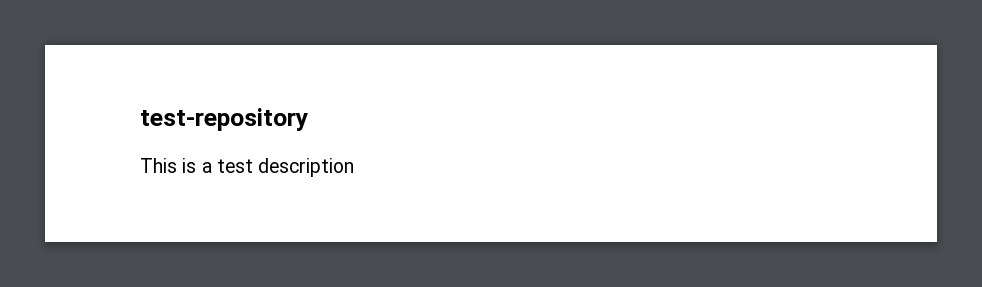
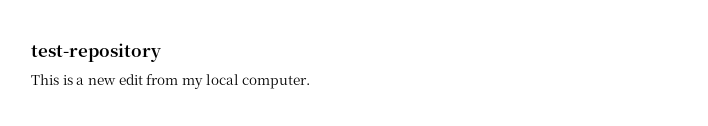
- This is a test description
+ This is a new edit from my local computer.

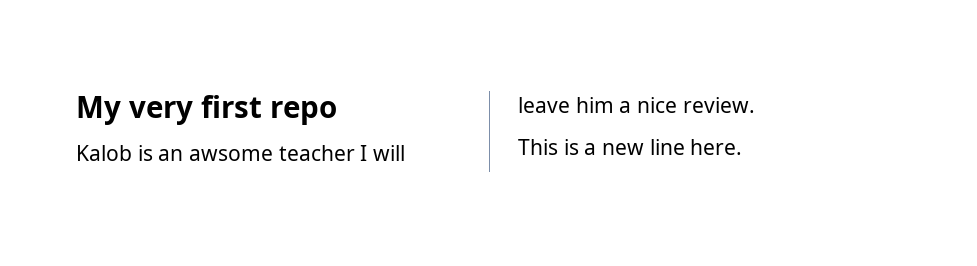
- test-repository
+ My very first repo
+ Kalob is an awsome teacher I will leave him a nice review.
- This is a new edit from my local computer.
+ This is a new line here.

